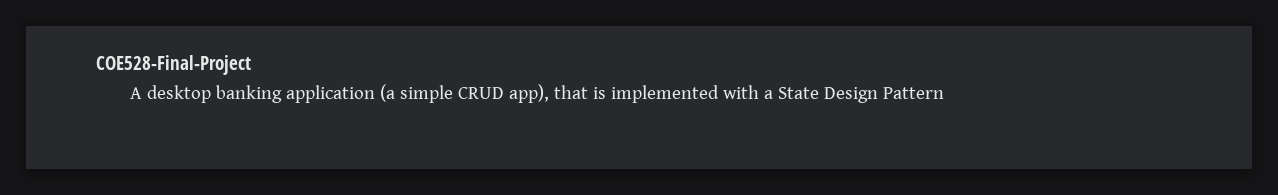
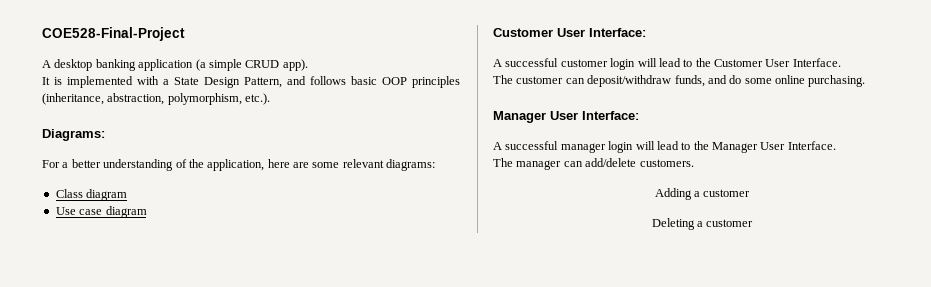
- A desktop banking application (a simple CRUD app), that is implemented with a State Design Pattern
+ A desktop banking application (a simple CRUD app).
+ It is implemented with a State Design Pattern, and follows basic OOP principles (inheritance, abstraction, polymorphism, etc.).
+ Diagrams:
+ For a better understanding of the application, here are some relevant diagrams:
+ Class diagram
+ Use case diagram
+ Customer User Interface:
+ A successful customer login will lead to the Customer User Interface.
+ The customer can deposit/withdraw funds, and do some online purchasing.
+ Manager User Interface:
+ A successful manager login will lead to the Manager User Interface.
+ The manager can add/delete customers.
+ Adding a customer
+ Deleting a customer

